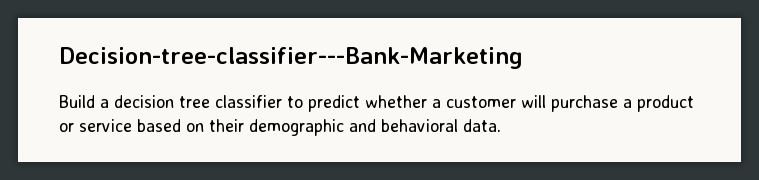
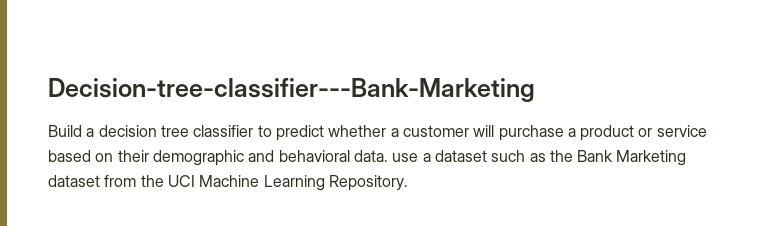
- Build a decision tree classifier to predict whether a customer will purchase a product or service based on their demographic and behavioral data.
+ Build a decision tree classifier to predict whether a customer will purchase a product or service based on their demographic and behavioral data. use a dataset such as the Bank Marketing dataset from the UCI Machine Learning Repository.

